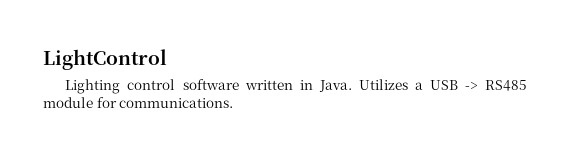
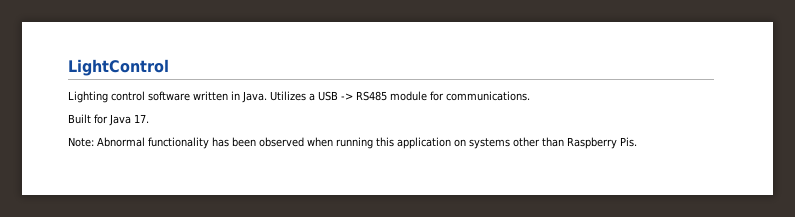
+ Built for Java 17.
+ Note: Abnormal functionality has been observed when running this application on systems other than Raspberry Pis.

